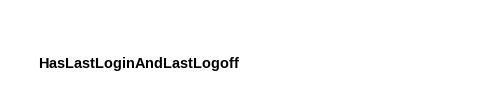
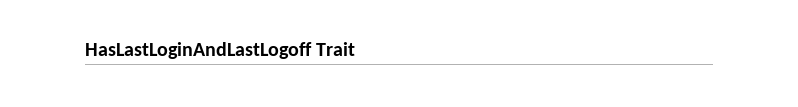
- HasLastLoginAndLastLogoff
+ HasLastLoginAndLastLogoff Trait

